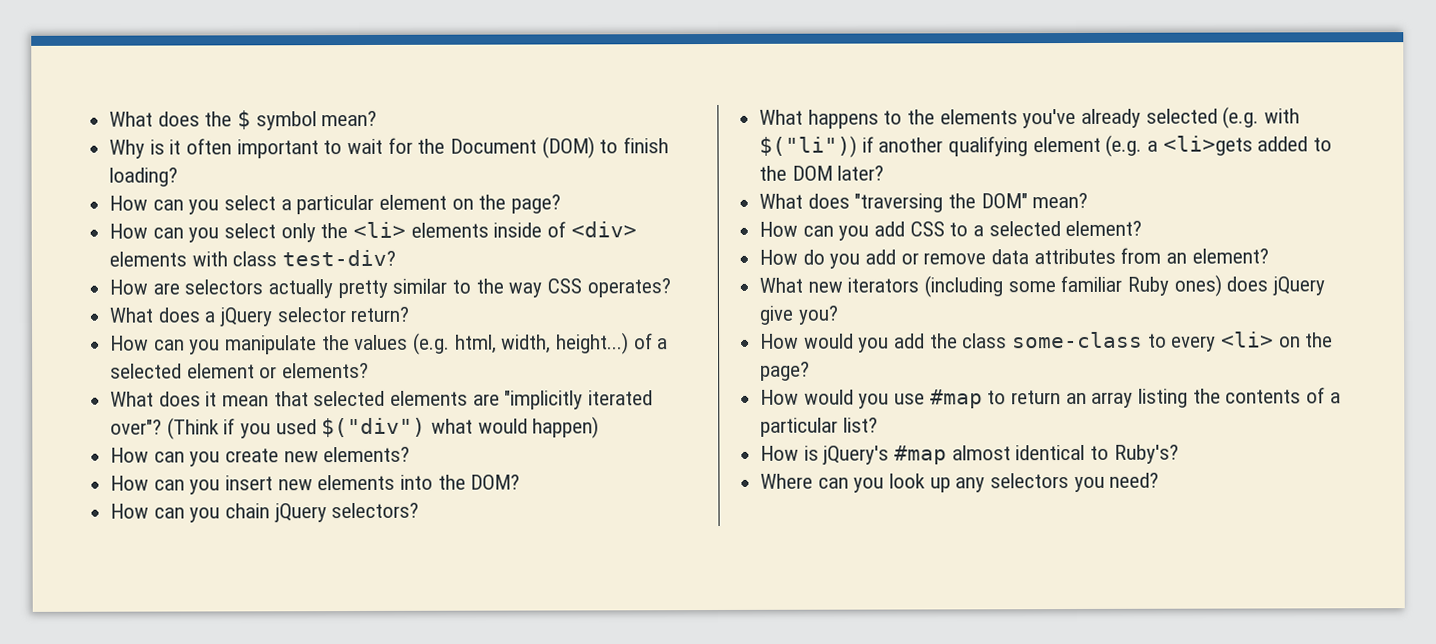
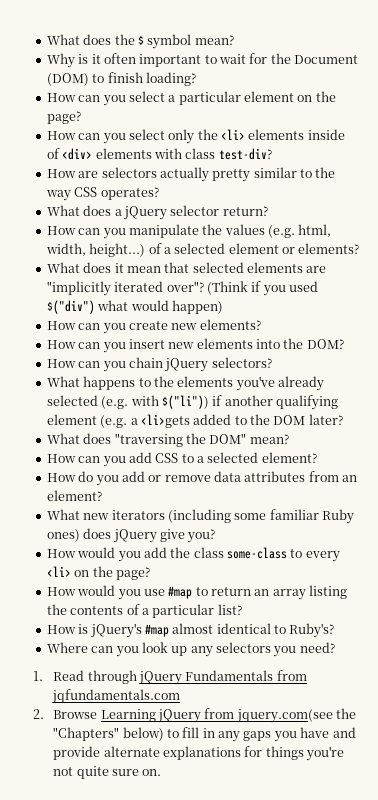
+ 1. Read through jQuery Fundamentals from jqfundamentals.com
+ 2. Browse Learning jQuery from jquery.com(see the "Chapters" below) to fill in any gaps you have and provide alternate explanations for things you're not quite sure on.

